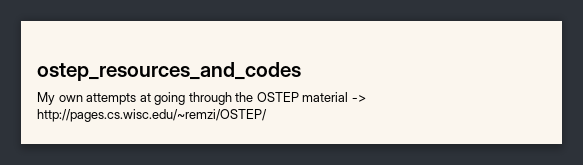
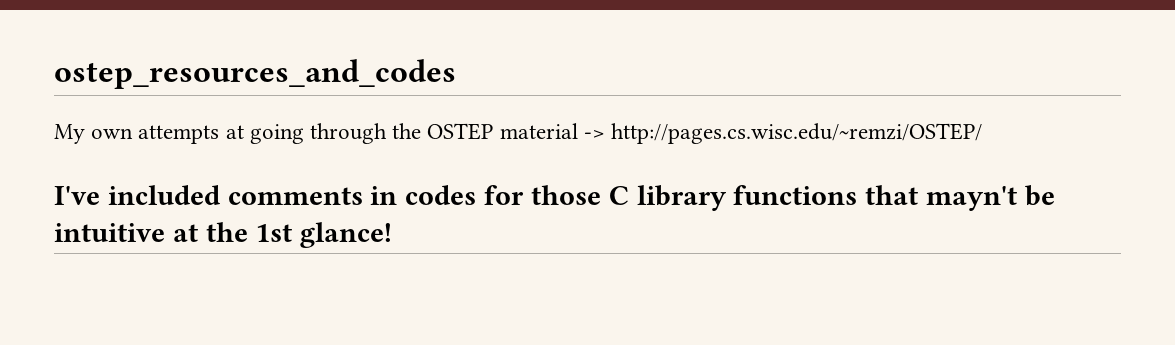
+ I've included comments in codes for those C library functions that mayn't be intuitive at the 1st glance!

